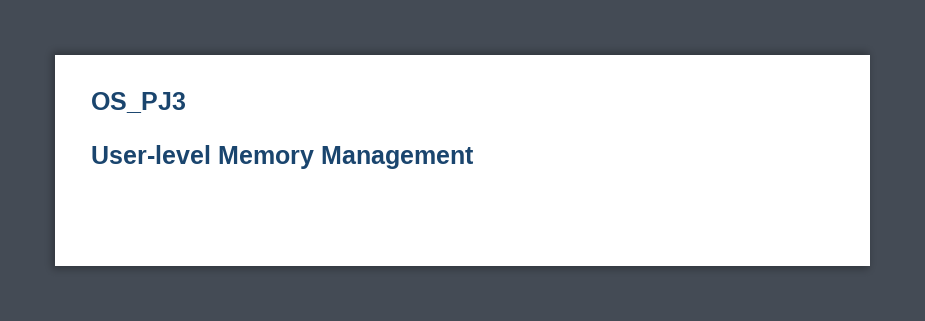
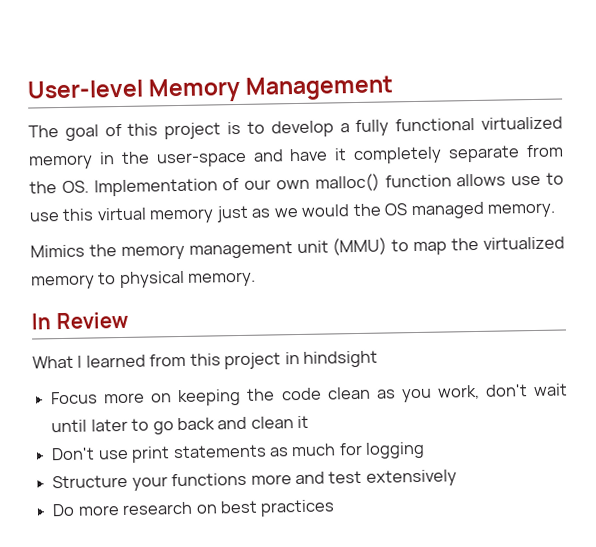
- OS_PJ3
+ The goal of this project is to develop a fully functional virtualized memory in the user-space and have it completely separate from the OS. Implementation of our own malloc() function allows use to use this virtual memory just as we would the OS managed memory.
+ Mimics the memory management unit (MMU) to map the virtualized memory to physical memory.
+ In Review
+ What I learned from this project in hindsight
+ Focus more on keeping the code clean as you work, don't wait until later to go back and clean it
+ Don't use print statements as much for logging
+ Structure your functions more and test extensively
+ Do more research on best practices

